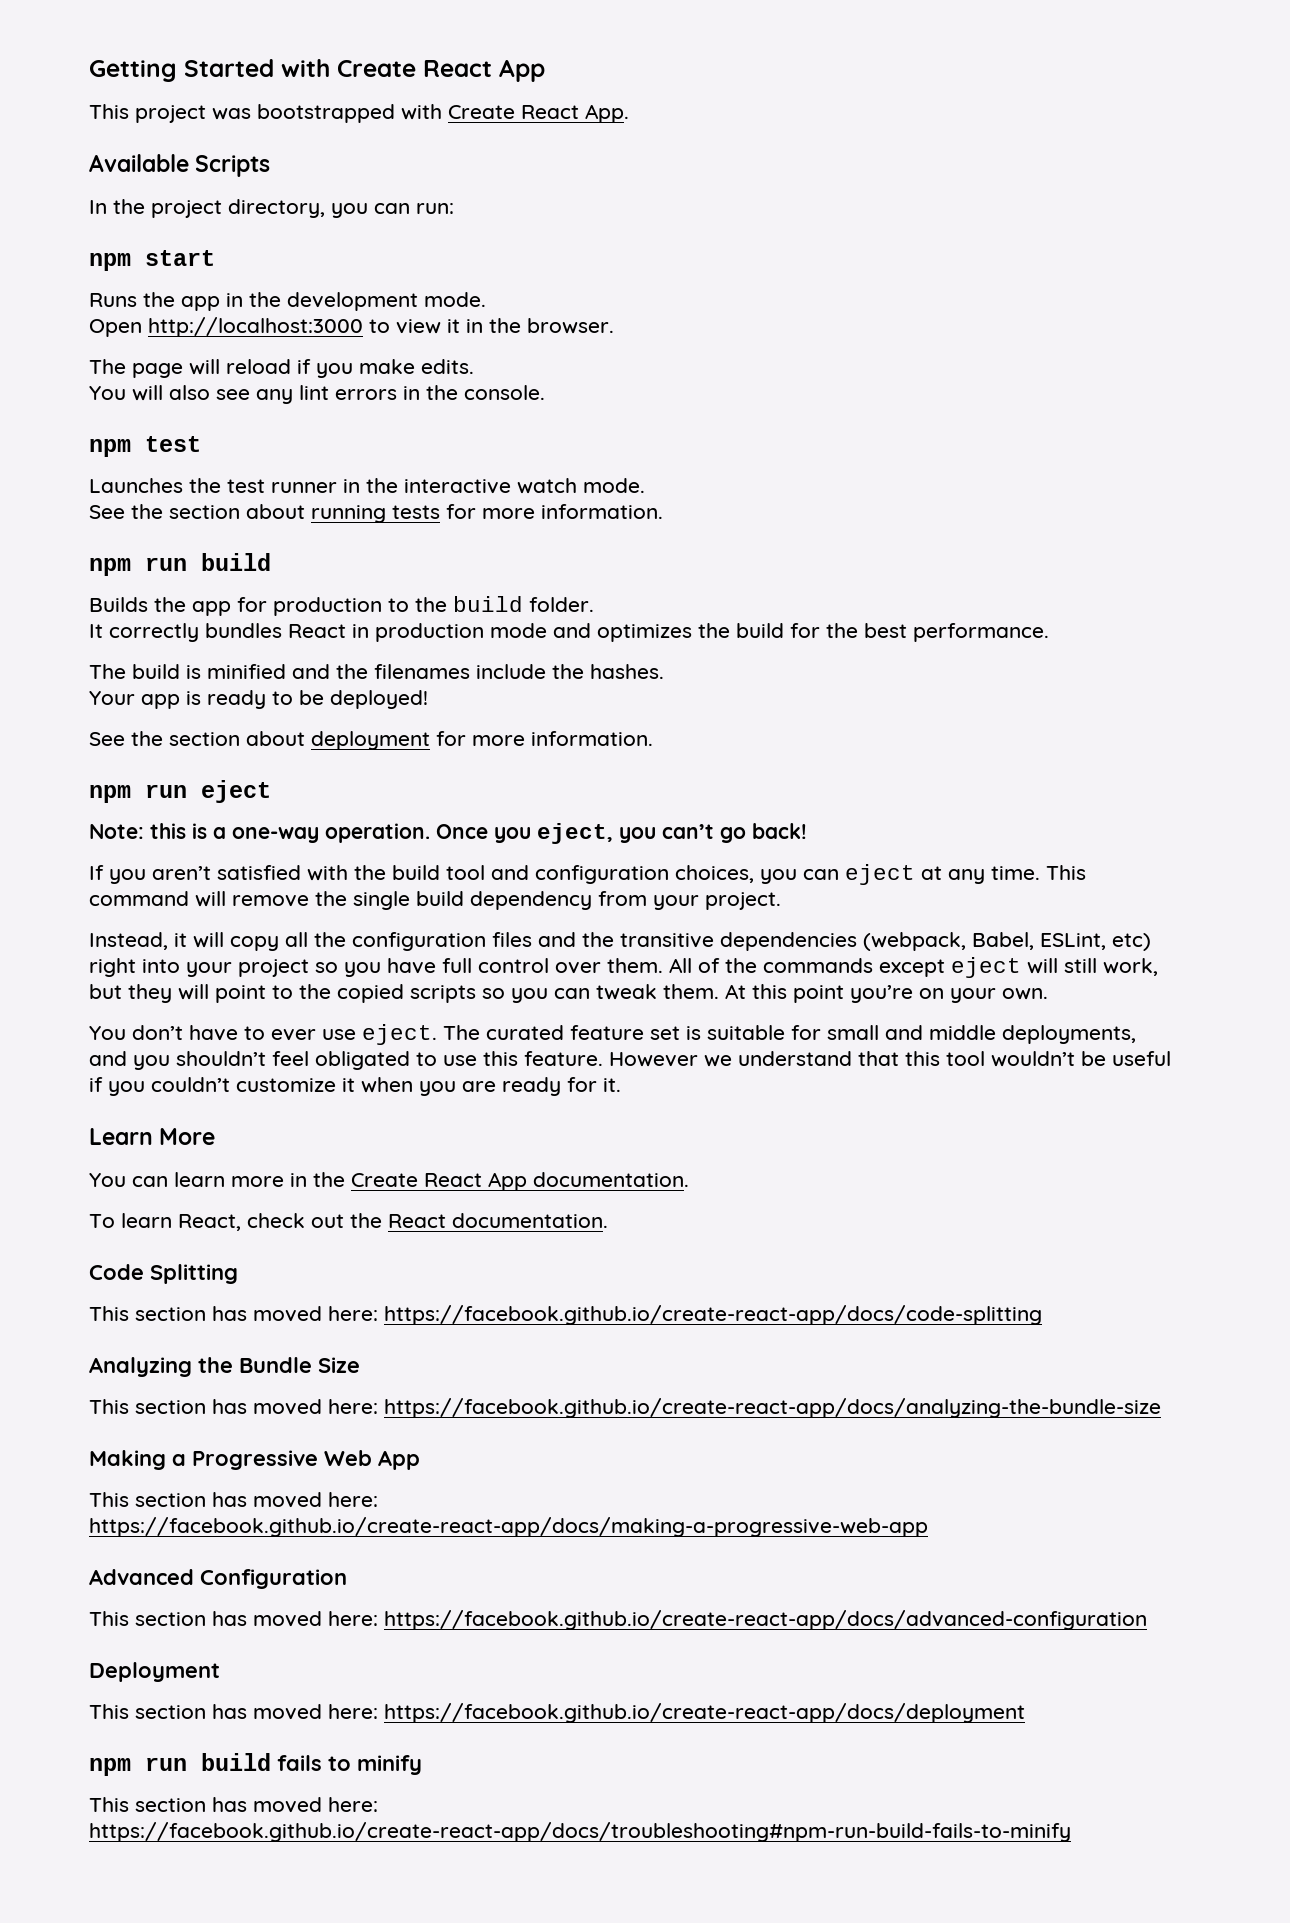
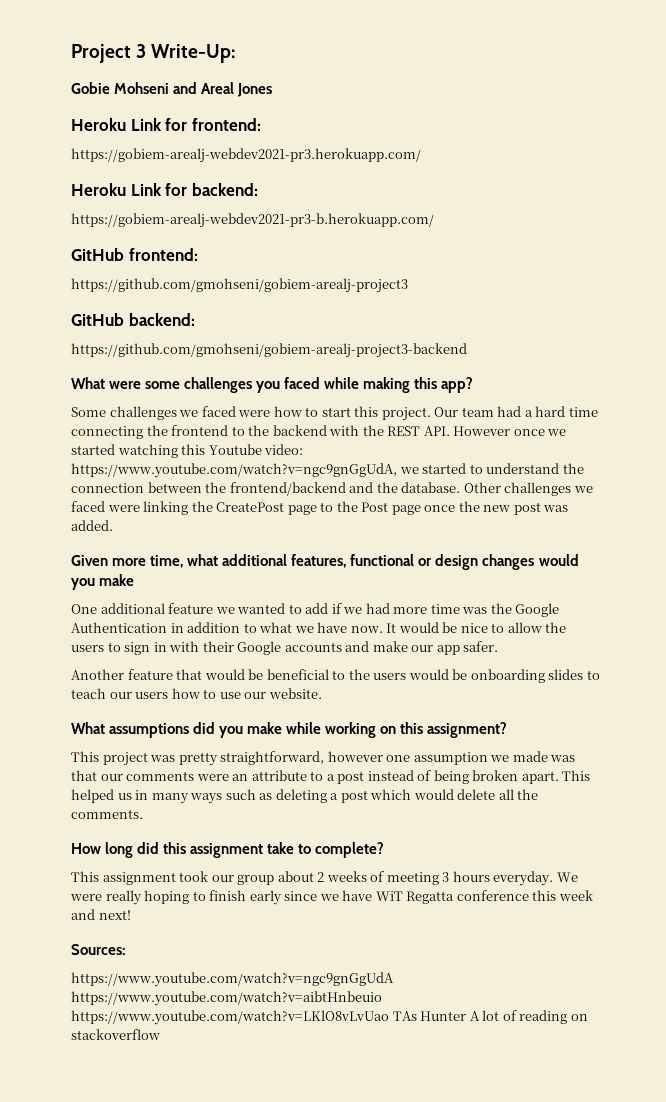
- Getting Started with Create React App
- This project was bootstrapped with Create React App.
- Available Scripts
- In the project directory, you can run:
- npm start
- Runs the app in the development mode.
- Open http://localhost:3000 to view it in the browser.
- The page will reload if you make edits.
- You will also see any lint errors in the console.
- npm test
- Launches the test runner in the interactive watch mode.
- See the section about running tests for more information.
- npm run build
- Builds the app for production to the build folder.
- It correctly bundles React in production mode and optimizes the build for the best performance.
- The build is minified and the filenames include the hashes.
- Your app is ready to be deployed!
- See the section about deployment for more information.
- npm run eject
- Note: this is a one-way operation. Once you eject, you can’t go back!
- If you aren’t satisfied with the build tool and configuration choices, you can eject at any time. This command will remove the single build dependency from your project.
- Instead, it will copy all the configuration files and the transitive dependencies (webpack, Babel, ESLint, etc) right into your project so you have full control over them. All of the commands except eject will still work, but they will point to the copied scripts so you can tweak them. At this point you’re on your own.
- You don’t have to ever use eject. The curated feature set is suitable for small and middle deployments, and you shouldn’t feel obligated to use this feature. However we understand that this tool wouldn’t be useful if you couldn’t customize it when you are ready for it.
- Learn More
- You can learn more in the Create React App documentation.
- To learn React, check out the React documentation.
- Code Splitting
- This section has moved here: https://facebook.github.io/create-react-app/docs/code-splitting
- Analyzing the Bundle Size
- This section has moved here: https://facebook.github.io/create-react-app/docs/analyzing-the-bundle-size
- Making a Progressive Web App
- This section has moved here: https://facebook.github.io/create-react-app/docs/making-a-progressive-web-app
- Advanced Configuration
- This section has moved here: https://facebook.github.io/create-react-app/docs/advanced-configuration
- Deployment
- This section has moved here: https://facebook.github.io/create-react-app/docs/deployment
- npm run build fails to minify
- This section has moved here: https://facebook.github.io/create-react-app/docs/troubleshooting#npm-run-build-fails-to-minify
+ Project 3 Write-Up:
+ Gobie Mohseni and Areal Jones
+ Heroku Link for frontend:
+ https://gobiem-arealj-webdev2021-pr3.herokuapp.com/
+ Heroku Link for backend:
+ https://gobiem-arealj-webdev2021-pr3-b.herokuapp.com/
+ GitHub frontend:
+ https://github.com/gmohseni/gobiem-arealj-project3
+ GitHub backend:
+ https://github.com/gmohseni/gobiem-arealj-project3-backend
+ What were some challenges you faced while making this app?
+ Some challenges we faced were how to start this project. Our team had a hard time connecting the frontend to the backend with the REST API. However once we started watching this Youtube video: https://www.youtube.com/watch?v=ngc9gnGgUdA, we started to understand the connection between the frontend/backend and the database. Other challenges we faced were linking the CreatePost page to the Post page once the new post was added.
+ Given more time, what additional features, functional or design changes would you make
+ One additional feature we wanted to add if we had more time was the Google Authentication in addition to what we have now. It would be nice to allow the users to sign in with their Google accounts and make our app safer.
+ Another feature that would be beneficial to the users would be onboarding slides to teach our users how to use our website.
+ What assumptions did you make while working on this assignment?
+ This project was pretty straightforward, however one assumption we made was that our comments were an attribute to a post instead of being broken apart. This helped us in many ways such as deleting a post which would delete all the comments.
+ How long did this assignment take to complete?
+ This assignment took our group about 2 weeks of meeting 3 hours everyday. We were really hoping to finish early since we have WiT Regatta conference this week and next!
+ Sources:
+ https://www.youtube.com/watch?v=ngc9gnGgUdA https://www.youtube.com/watch?v=aibtHnbeuio https://www.youtube.com/watch?v=LKlO8vLvUao TAs Hunter A lot of reading on stackoverflow

